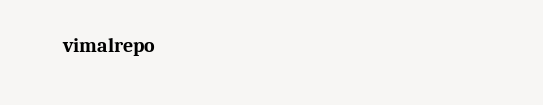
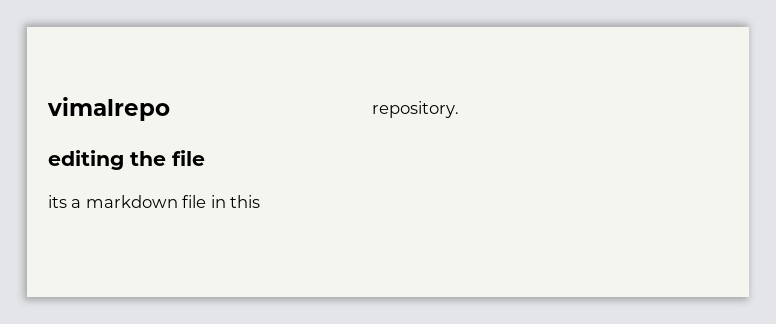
+ editing the file
+ its a markdown file in this repository.

